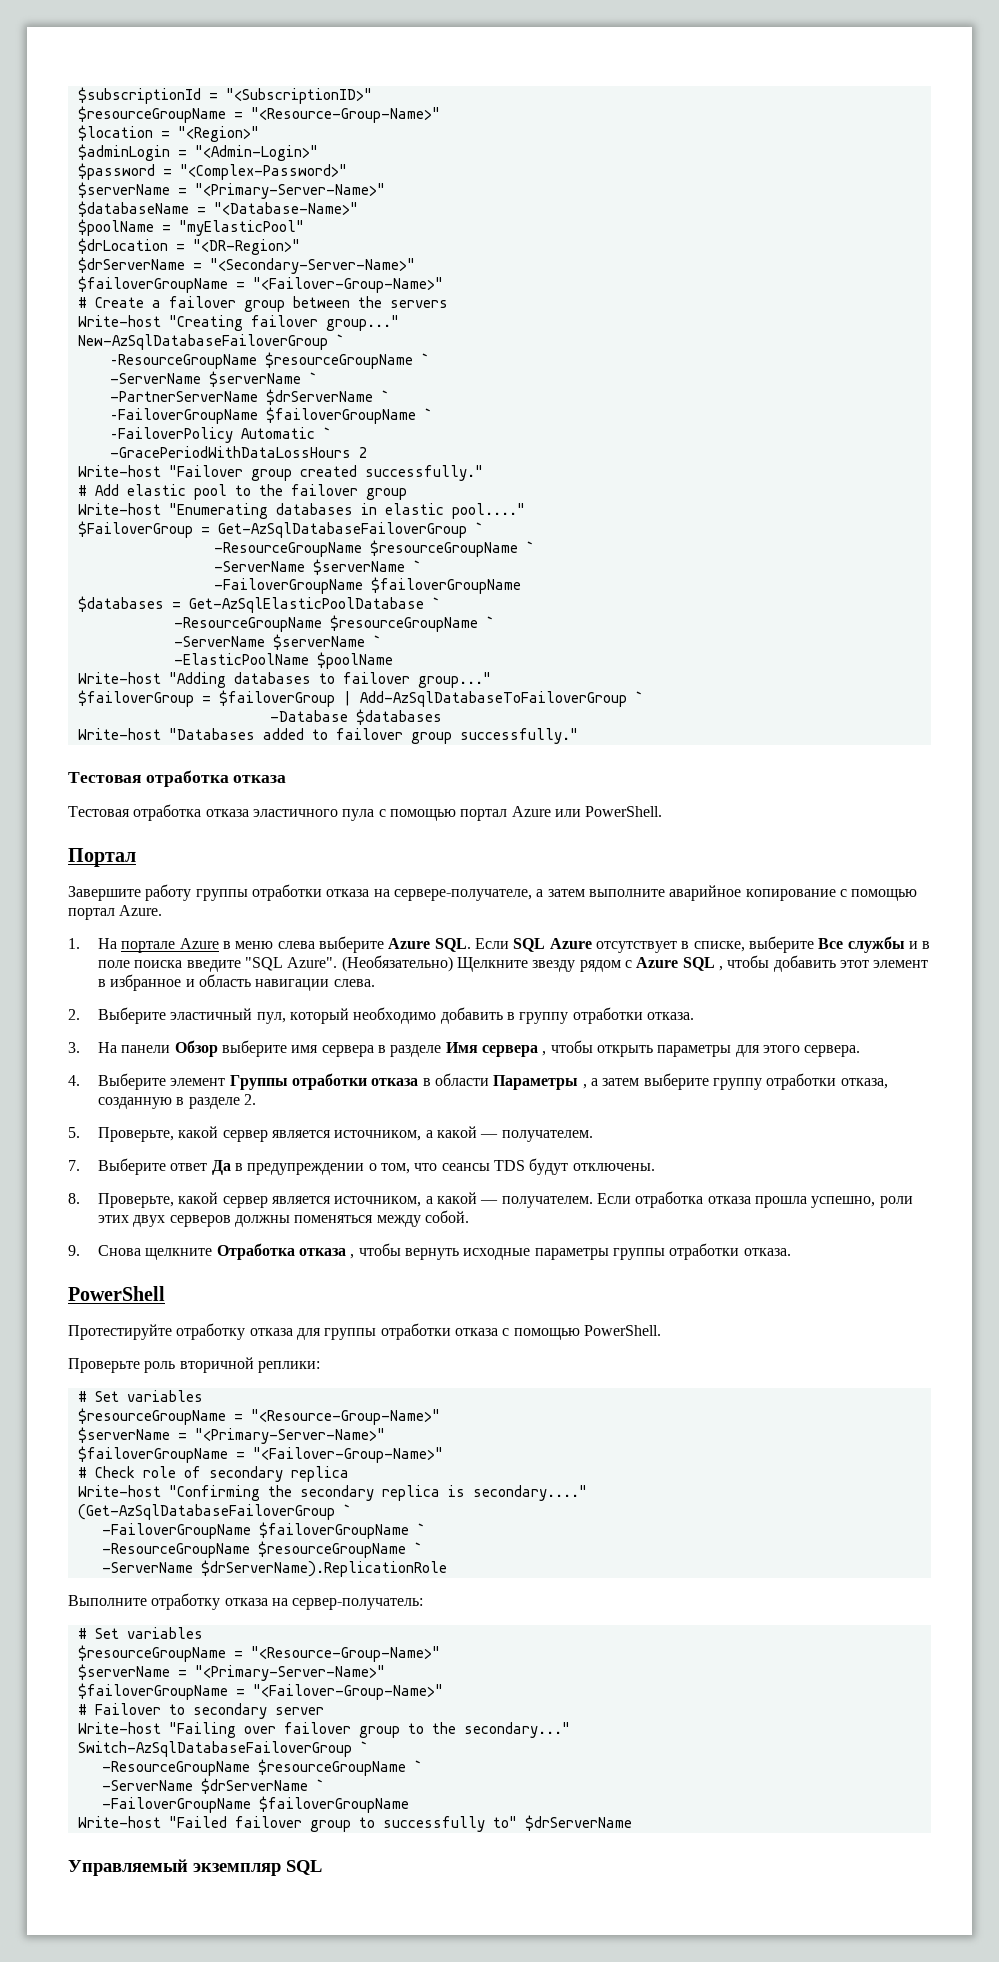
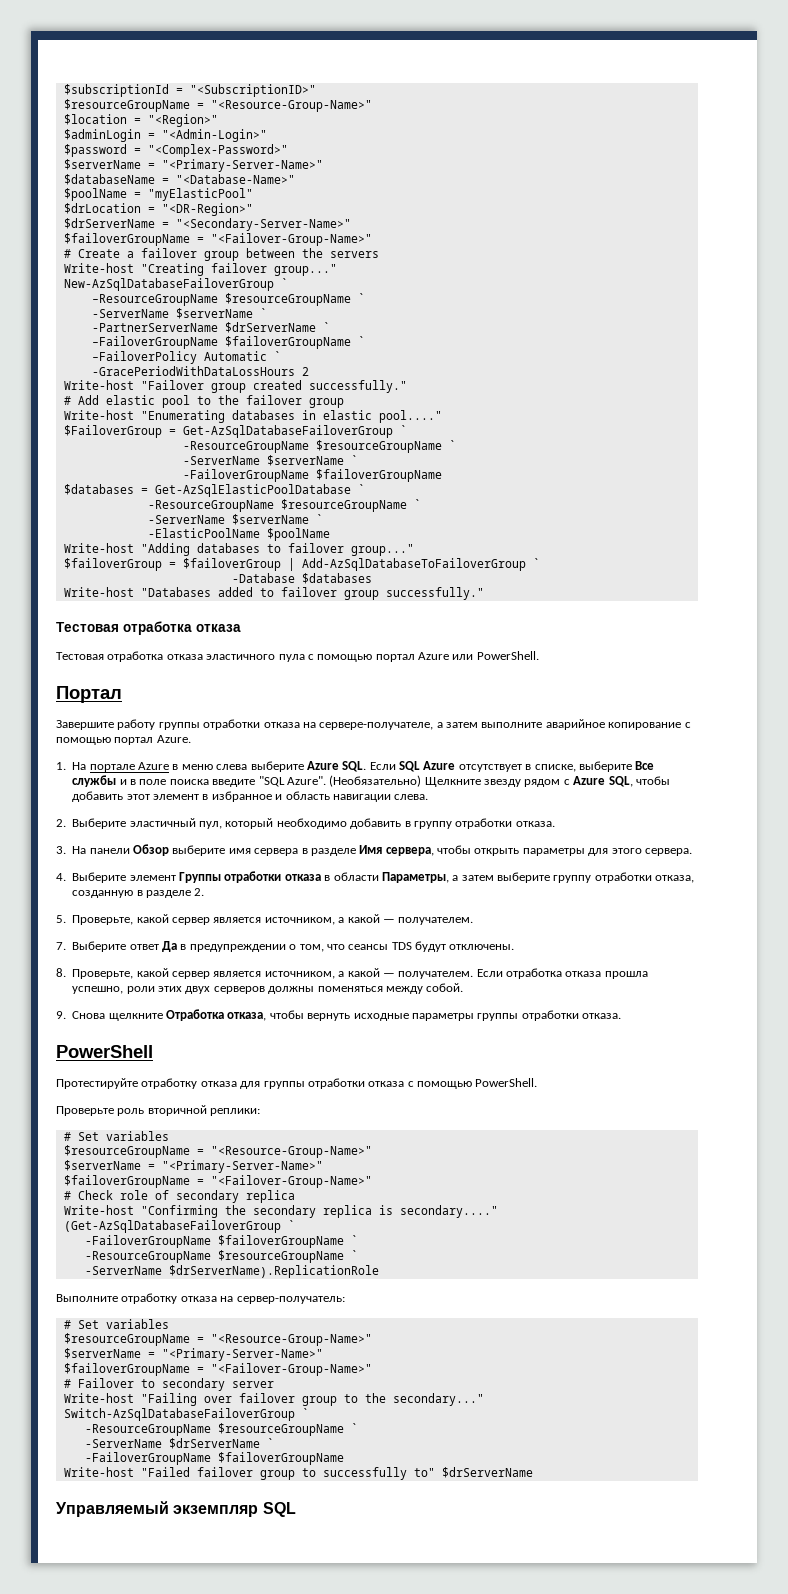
- (Необязательно) Щелкните звезду рядом с Azure SQL , чтобы добавить этот элемент в избранное и область навигации слева.
+ (Необязательно) Щелкните звезду рядом с Azure SQL, чтобы добавить этот элемент в избранное и область навигации слева.
- 3. На панели Обзор выберите имя сервера в разделе Имя сервера , чтобы открыть параметры для этого сервера.
+ 3. На панели Обзор выберите имя сервера в разделе Имя сервера, чтобы открыть параметры для этого сервера.
- 4. Выберите элемент Группы отработки отказа в области Параметры , а затем выберите группу отработки отказа, созданную в разделе 2.
+ 4. Выберите элемент Группы отработки отказа в области Параметры, а затем выберите группу отработки отказа, созданную в разделе 2.
- 9. Снова щелкните Отработка отказа , чтобы вернуть исходные параметры группы отработки отказа.
+ 9. Снова щелкните Отработка отказа, чтобы вернуть исходные параметры группы отработки отказа.

